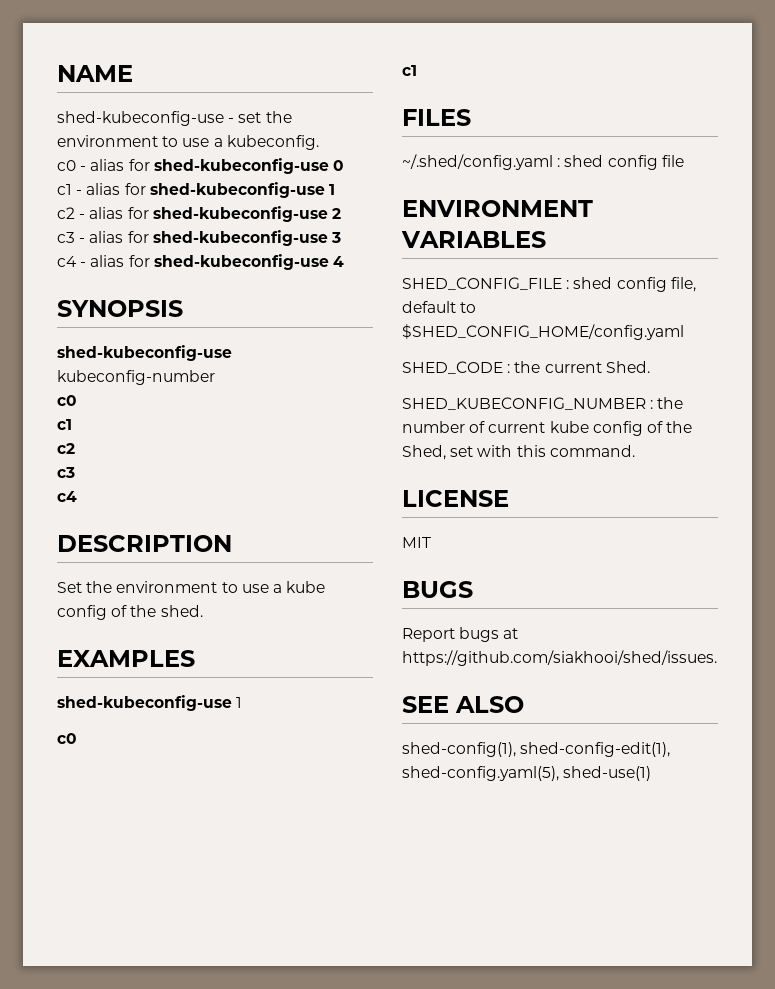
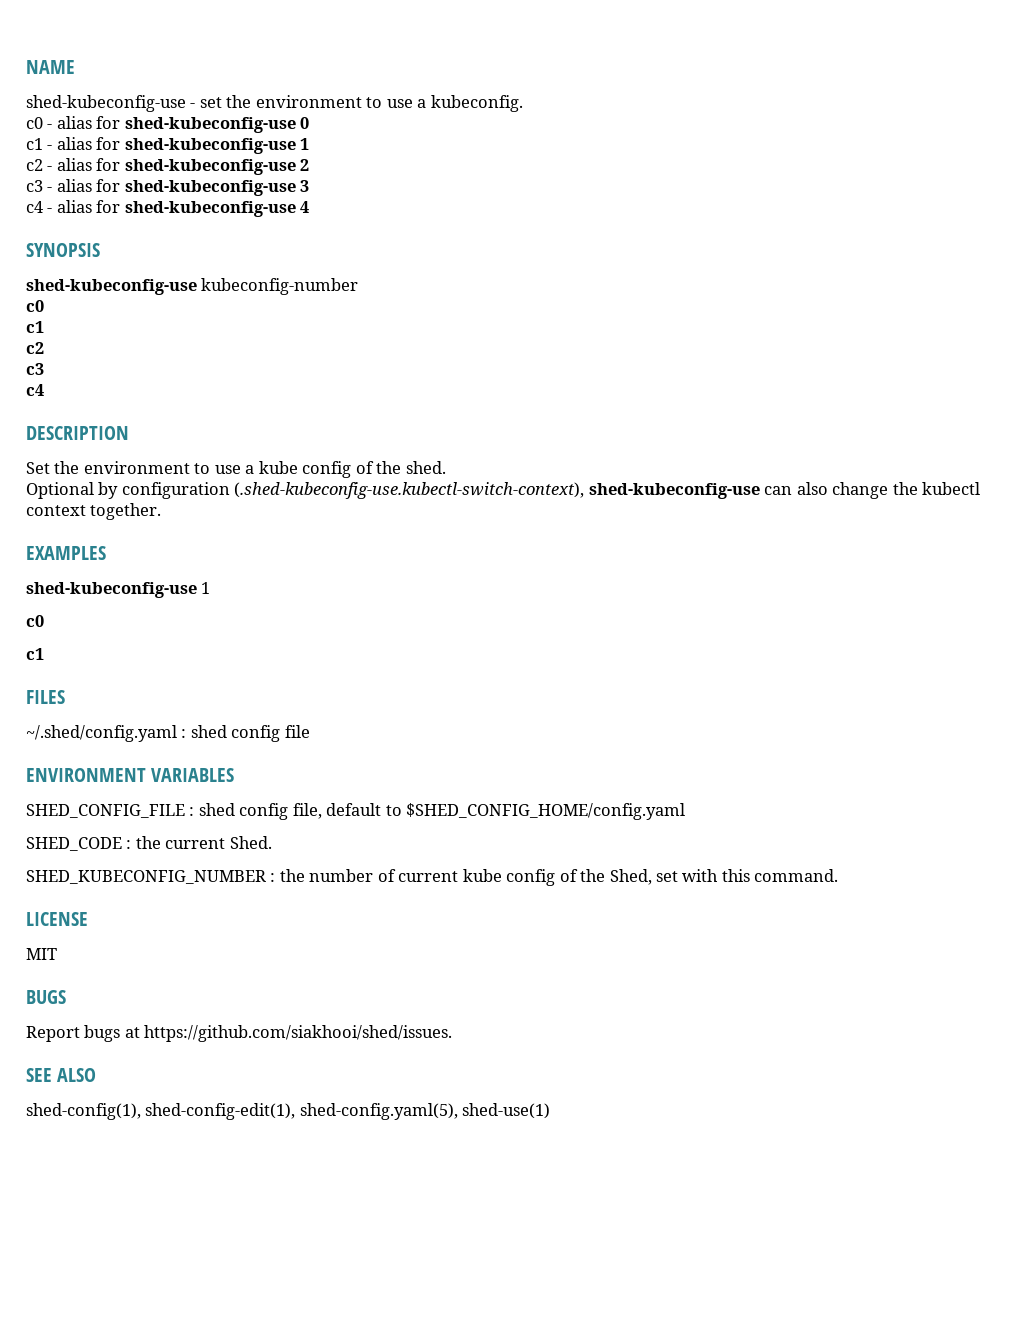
+ Optional by configuration (.shed-kubeconfig-use.kubectl-switch-context), shed-kubeconfig-use can also change the kubectl context together.

